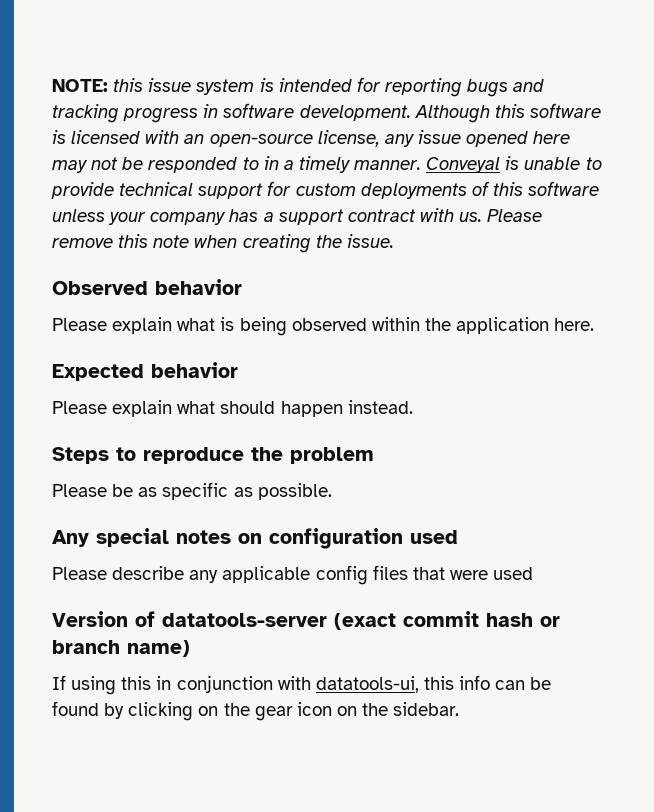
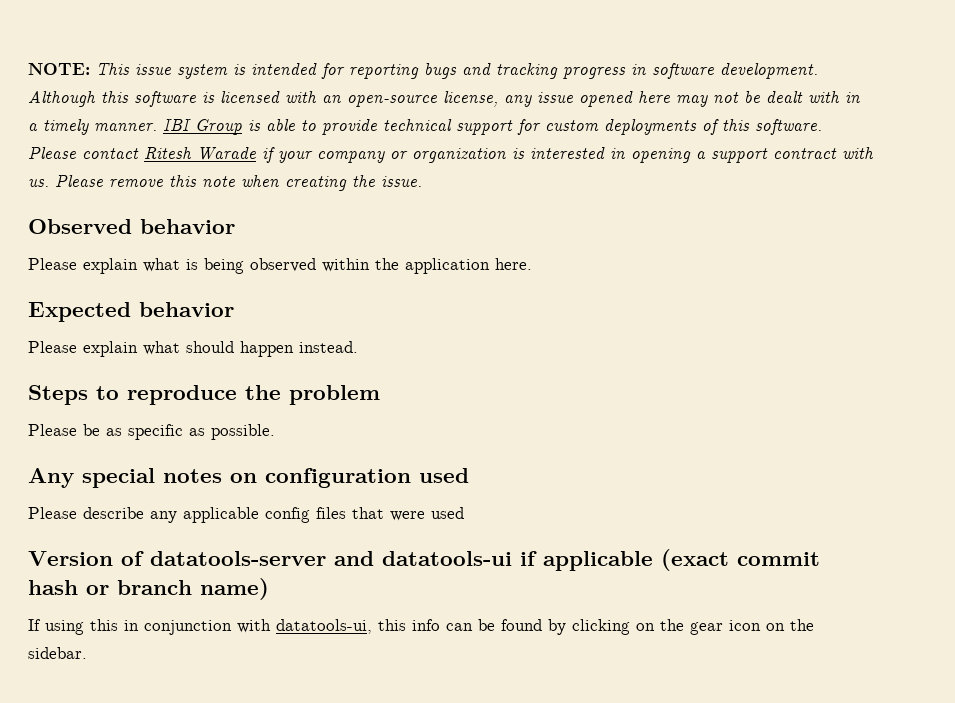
- NOTE: this issue system is intended for reporting bugs and tracking progress in software development.
+ NOTE: This issue system is intended for reporting bugs and tracking progress in software development.
- Although this software is licensed with an open-source license, any issue opened here may not be responded to in a timely manner.
+ Although this software is licensed with an open-source license, any issue opened here may not be dealt with in a timely manner.
- Conveyal is unable to provide technical support for custom deployments of this software unless your company has a support contract with us.
+ IBI Group is able to provide technical support for custom deployments of this software. Please contact Ritesh Warade if your company or organization is interested in opening a support contract with us.
- Version of datatools-server (exact commit hash or branch name)
+ Version of datatools-server and datatools-ui if applicable (exact commit hash or branch name)

